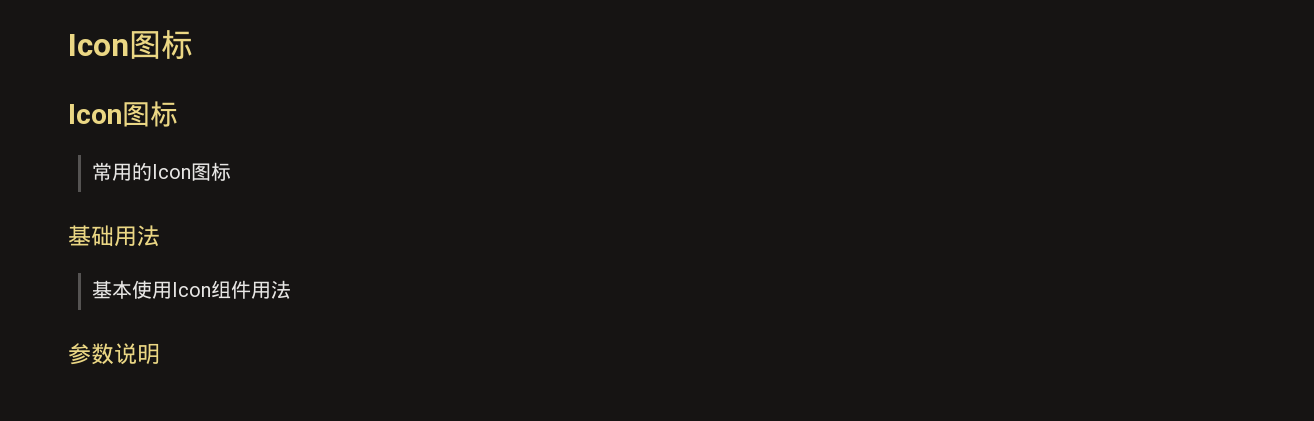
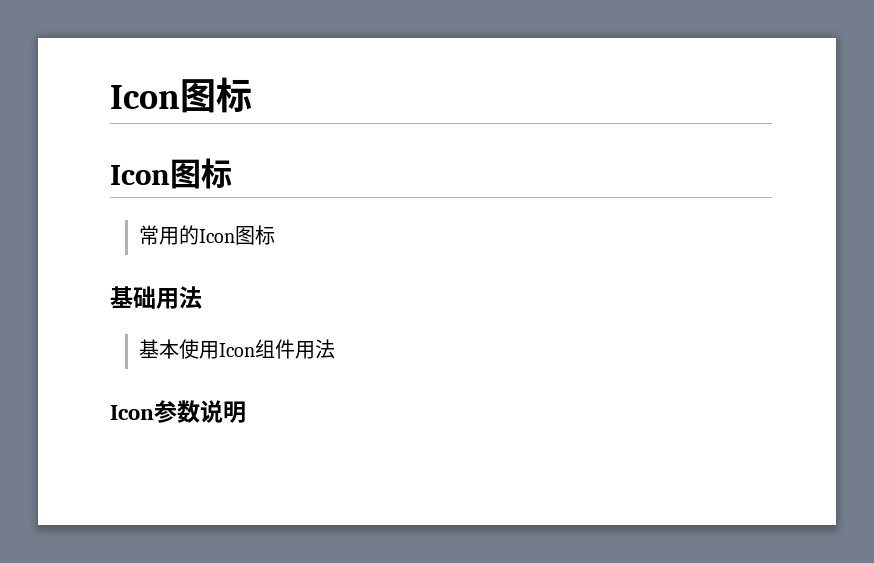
- 参数说明
+ Icon参数说明

